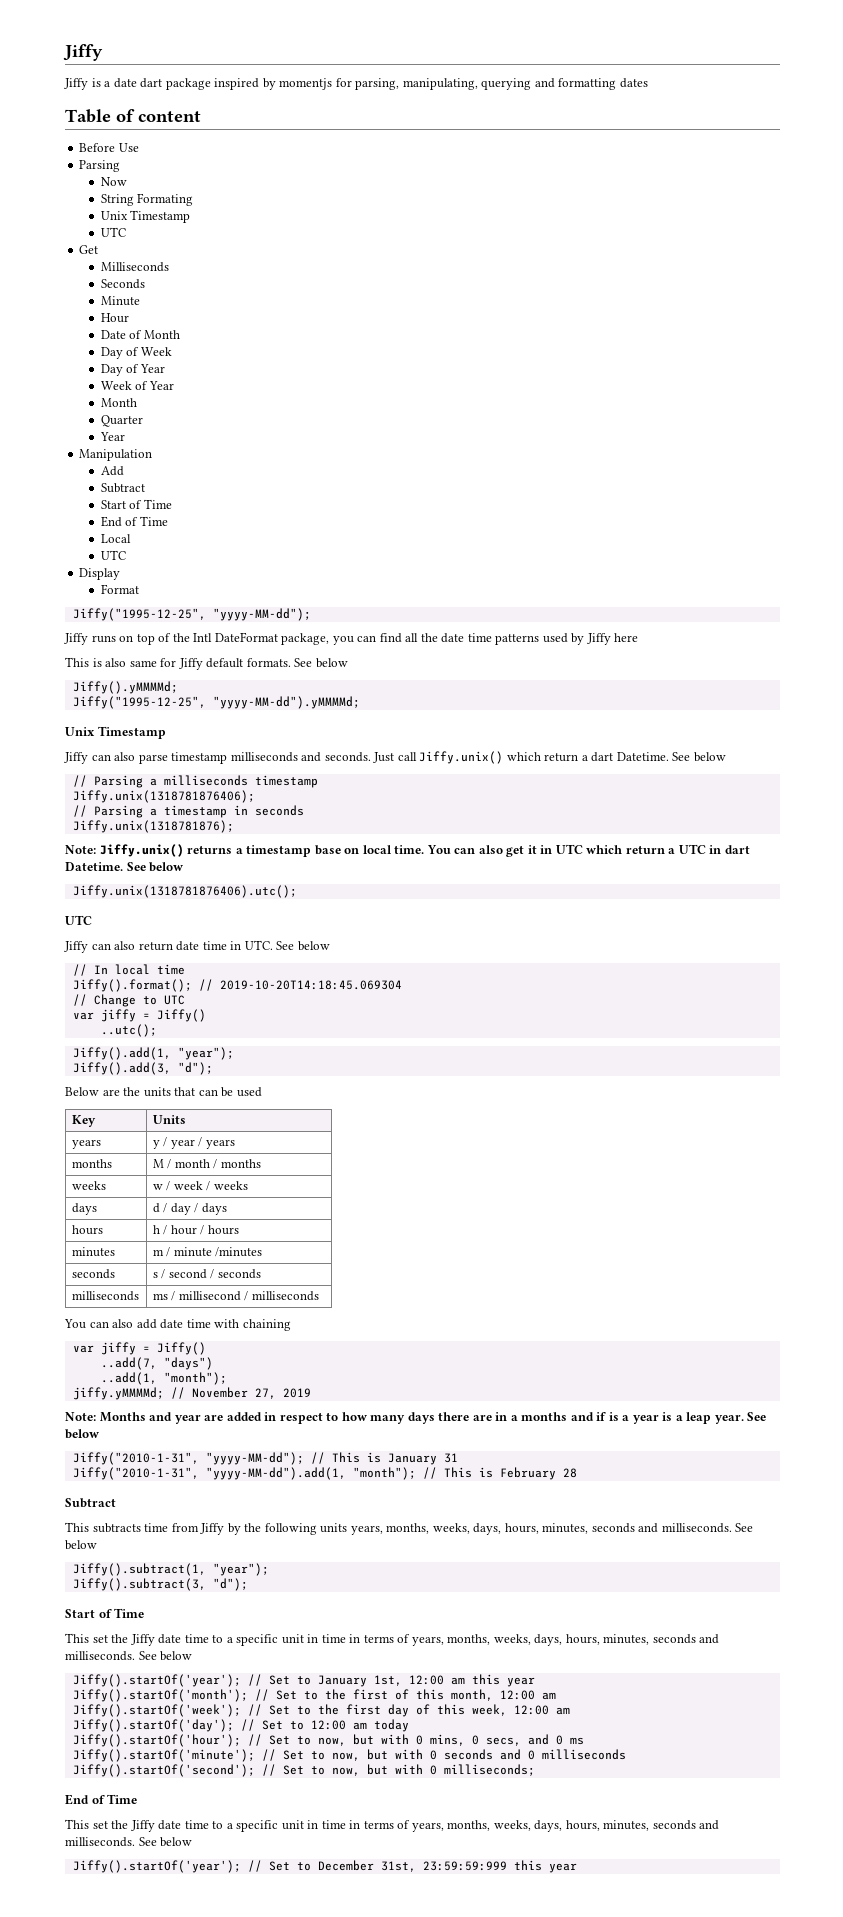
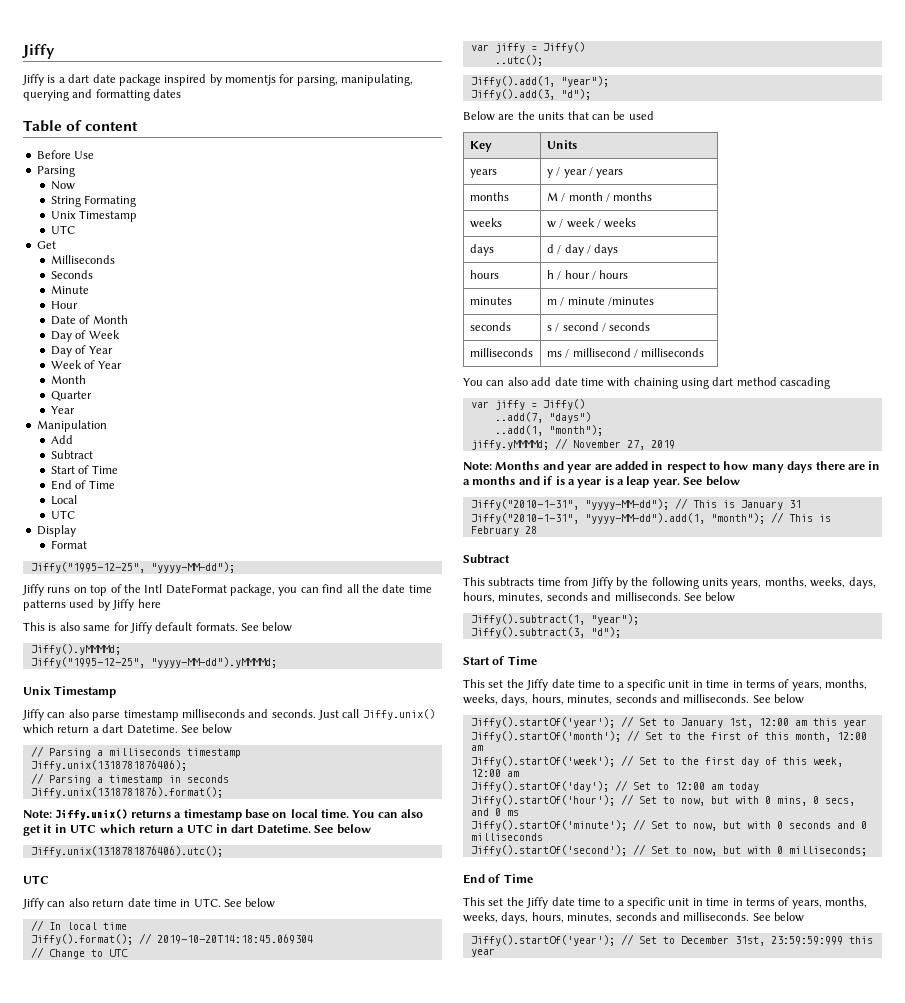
- Jiffy is a date dart package inspired by momentjs for parsing, manipulating, querying and formatting dates
+ Jiffy is a dart date package inspired by momentjs for parsing, manipulating, querying and formatting dates
- Jiffy.unix(1318781876);
+ Jiffy.unix(1318781876).format();
- You can also add date time with chaining
+ You can also add date time with chaining using dart method cascading

